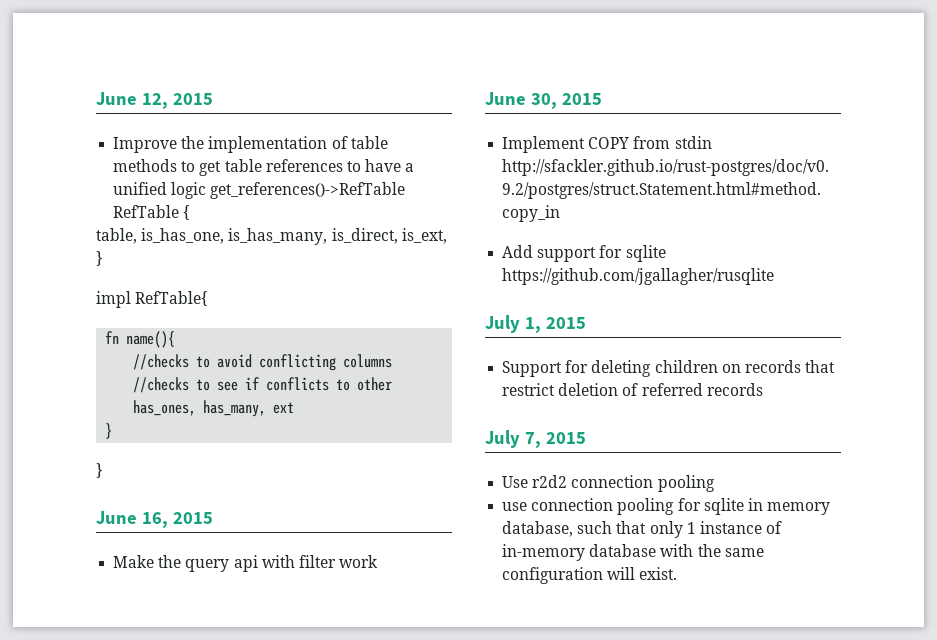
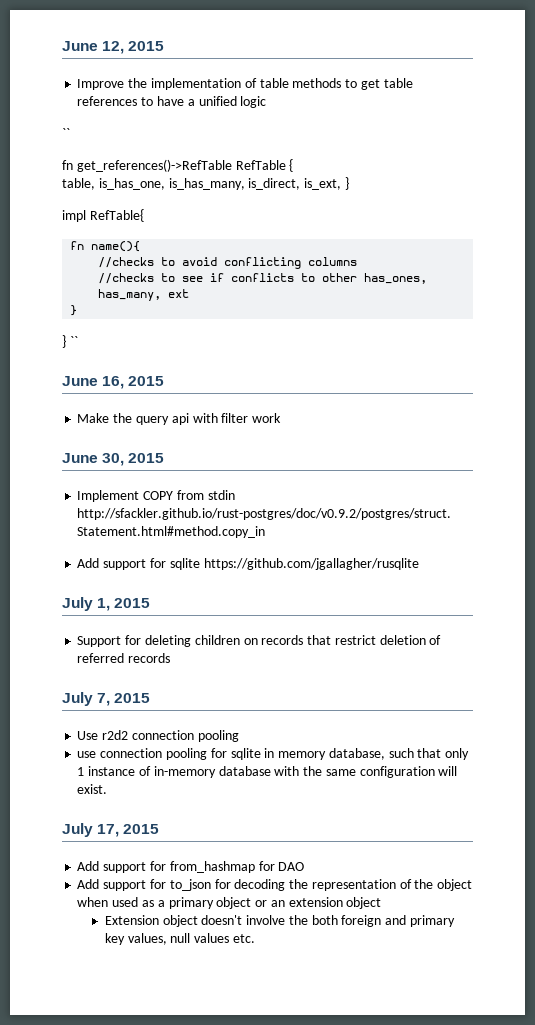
- Improve the implementation of table methods to get table references to have a unified logic get_references()->RefTable RefTable {
+ Improve the implementation of table methods to get table references to have a unified logic
+ ``
+ fn get_references()->RefTable RefTable {
  //checks to see if conflicts to other has_ones, has_many, ext
  }
- }
+ } ``
+ July 17, 2015
+ Add support for from_hashmap for DAO
+ Add support for to_json for decoding the representation of the object when used as a primary object or an extension object
+ Extension object doesn't involve the both foreign and primary key values, null values etc.

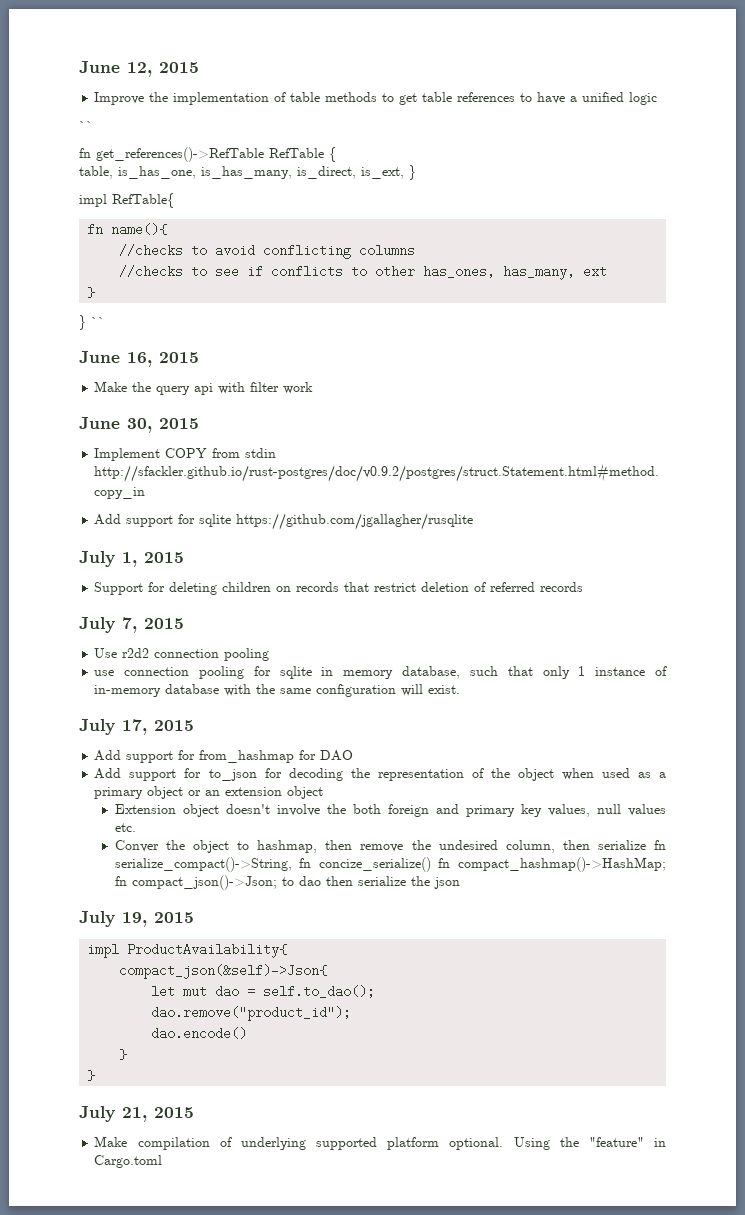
+ Conver the object to hashmap, then remove the undesired column, then serialize fn serialize_compact()->String, fn concize_serialize() fn compact_hashmap()->HashMap; fn compact_json()->Json; to dao then serialize the json
+ July 19, 2015
+ impl ProductAvailability{
+ compact_json(&self)->Json{
+ let mut dao = self.to_dao();
+ dao.remove("product_id");
+ dao.encode()
+ }
+ }
+ July 21, 2015
+ Make compilation of underlying supported platform optional. Using the "feature" in Cargo.toml

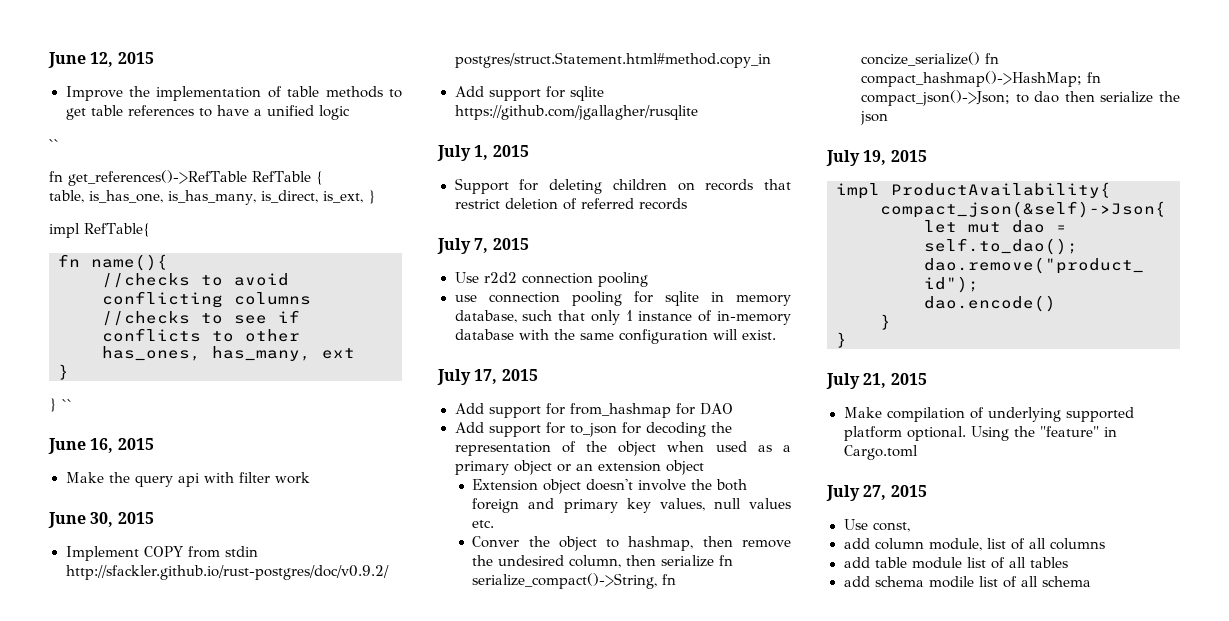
+ July 27, 2015
+ Use const,
+ add column module, list of all columns
+ add table module list of all tables
+ add schema modile list of all schema

